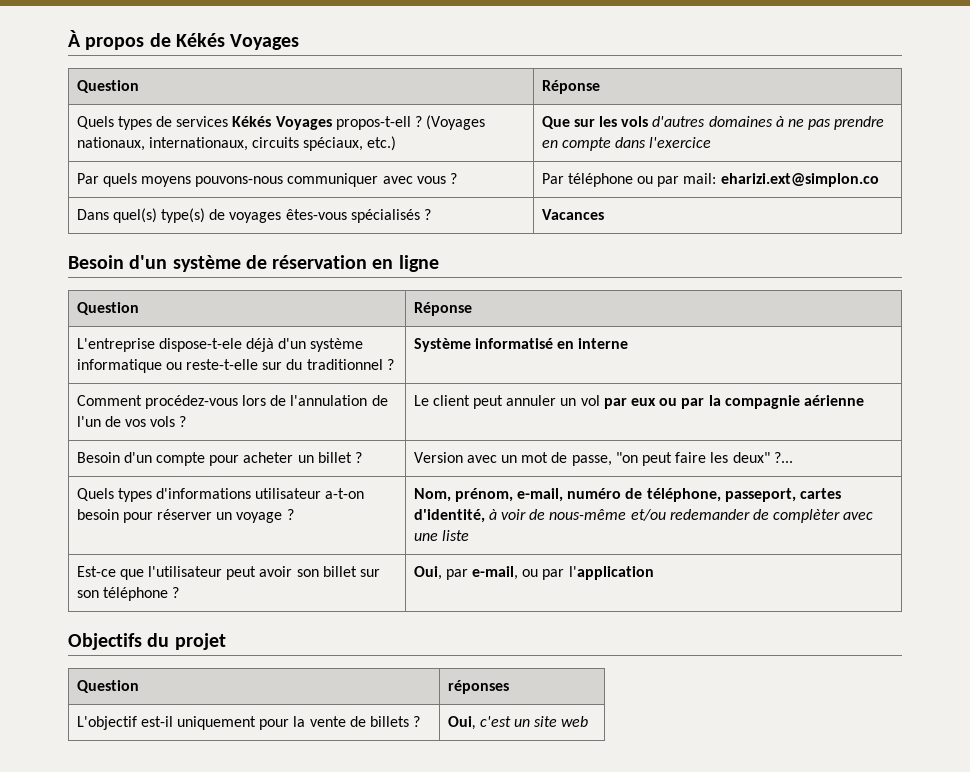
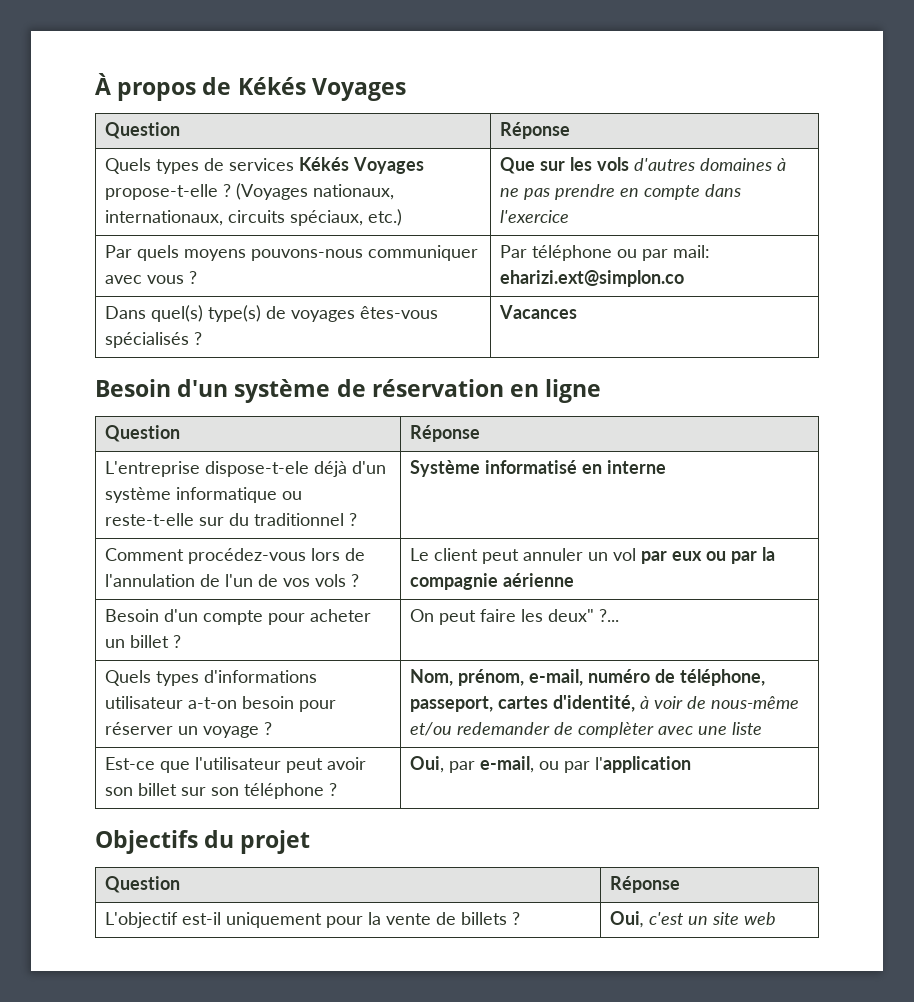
- Quels types de services Kékés Voyages propos-t-ell ? (Voyages nationaux, internationaux, circuits spéciaux, etc.) | Que sur les vols d'autres domaines à ne pas prendre en compte dans l'exercice
+ Quels types de services Kékés Voyages propose-t-elle ? (Voyages nationaux, internationaux, circuits spéciaux, etc.) | Que sur les vols d'autres domaines à ne pas prendre en compte dans l'exercice
- Besoin d'un compte pour acheter un billet ? | Version avec un mot de passe, "on peut faire les deux" ?...
+ Besoin d'un compte pour acheter un billet ? | On peut faire les deux" ?...
  Objectifs du projet
- Question | réponses
+ Question | Réponse

